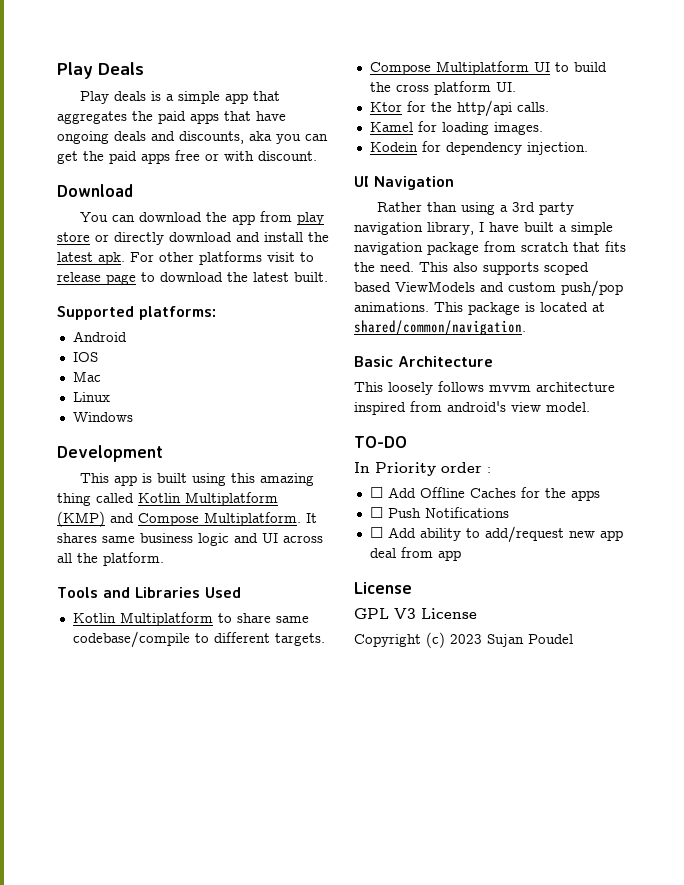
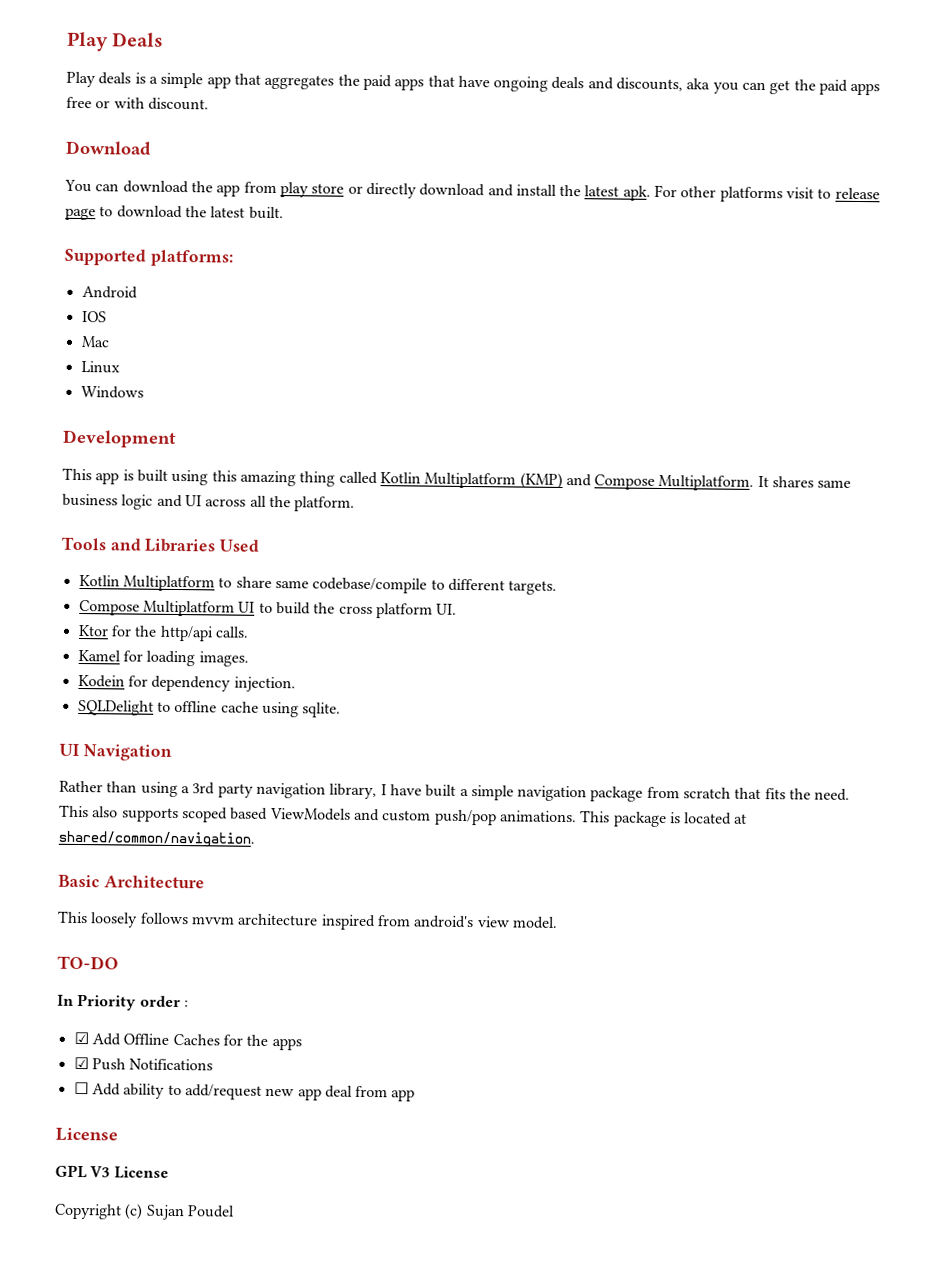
+ SQLDelight to offline cache using sqlite.
- ☐ Add Offline Caches for the apps
+ ☑ Add Offline Caches for the apps
- ☐ Push Notifications
+ ☑ Push Notifications
- Copyright (c) 2023 Sujan Poudel
+ Copyright (c) Sujan Poudel

